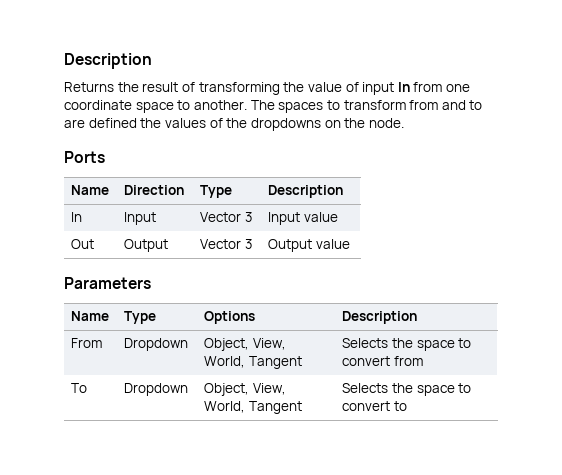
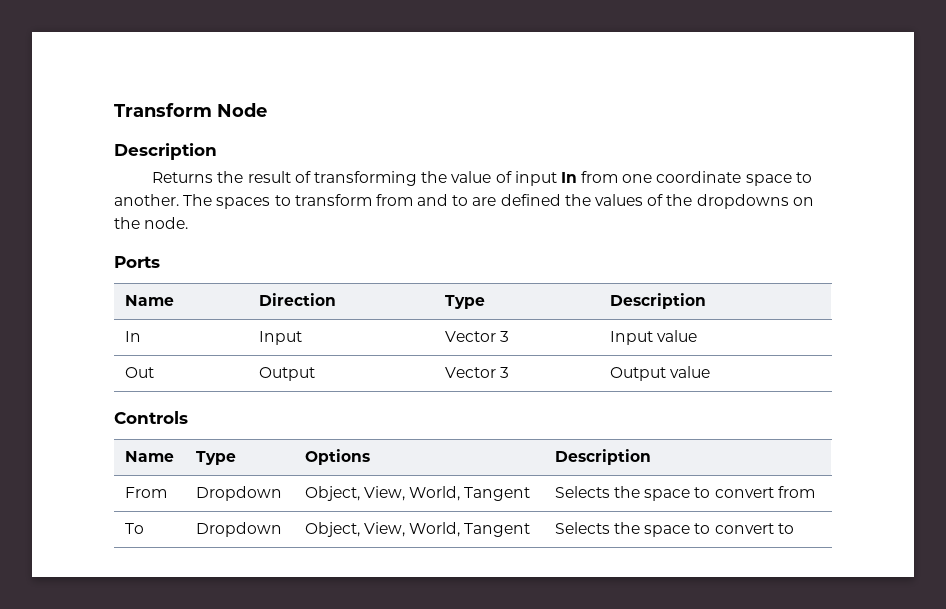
+ Transform Node
- Parameters
+ Controls

